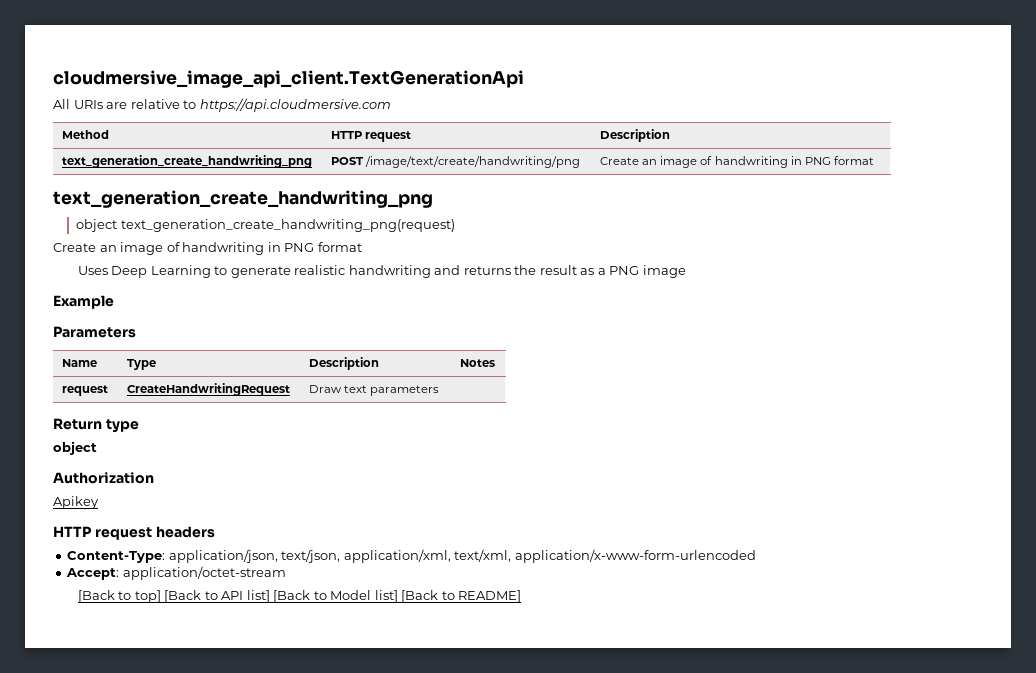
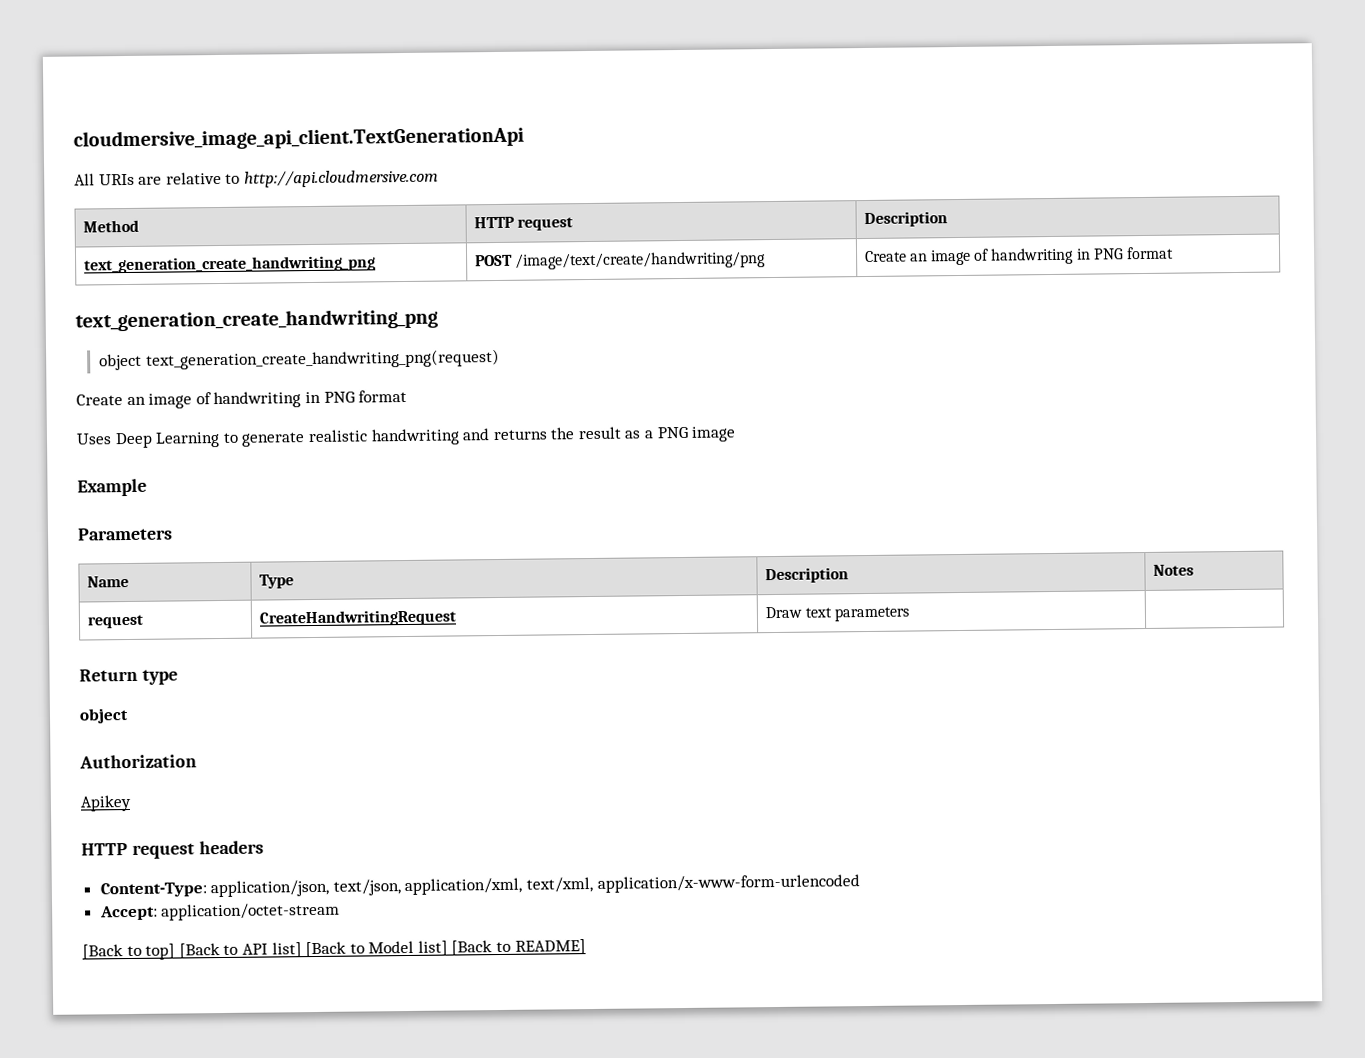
- All URIs are relative to https://api.cloudmersive.com
+ All URIs are relative to http://api.cloudmersive.com

